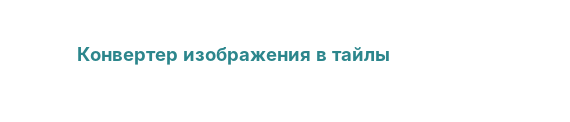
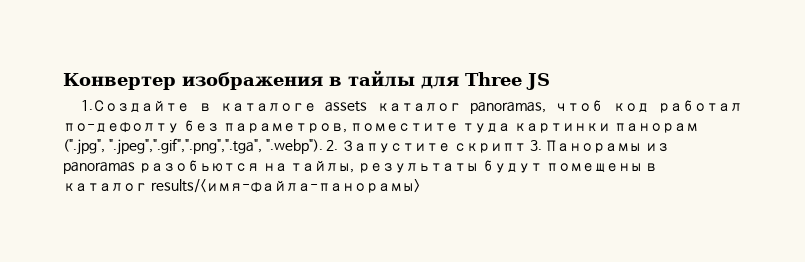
- Конвертер изображения в тайлы
+ Конвертер изображения в тайлы для Three JS
+ 1.Создайте в каталоге assets каталог panoramas, чтоб код работал по-дефолту без параметров, поместите туда картинки панорам (".jpg", ".jpeg",".gif",".png",".tga", ".webp"). 2. Запустите скрипт 3. Панорамы из panoramas разобьются на тайлы, результаты будут помещены в каталог results/<имя-файла-панорамы>

